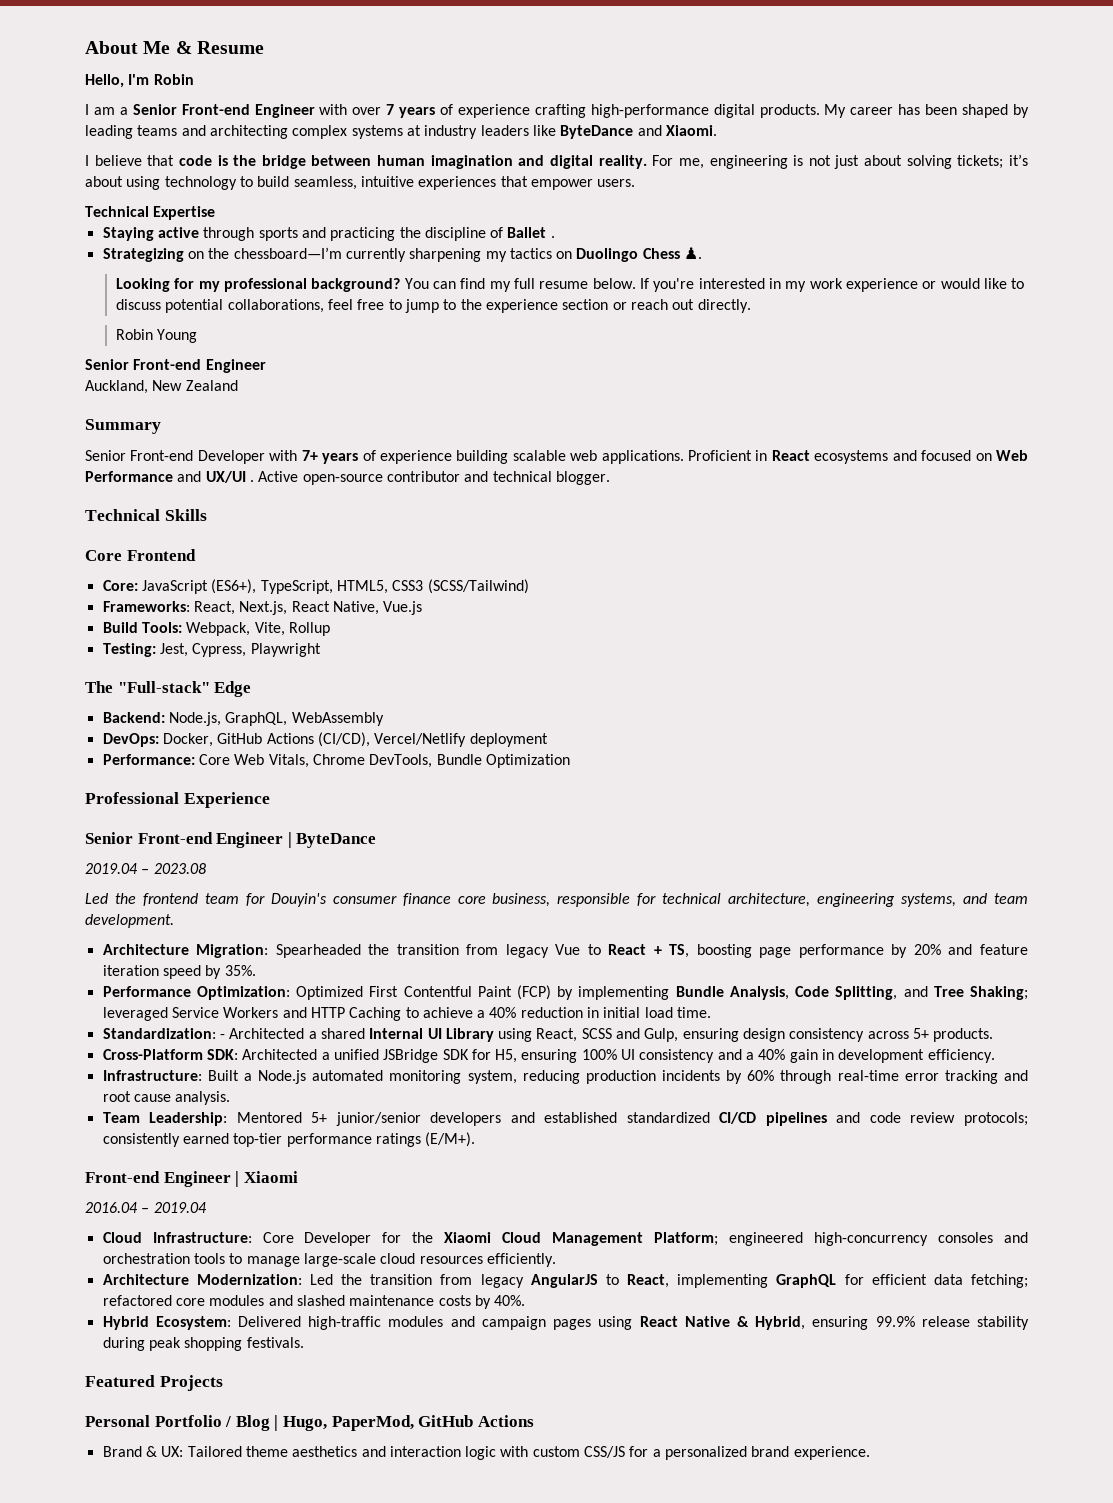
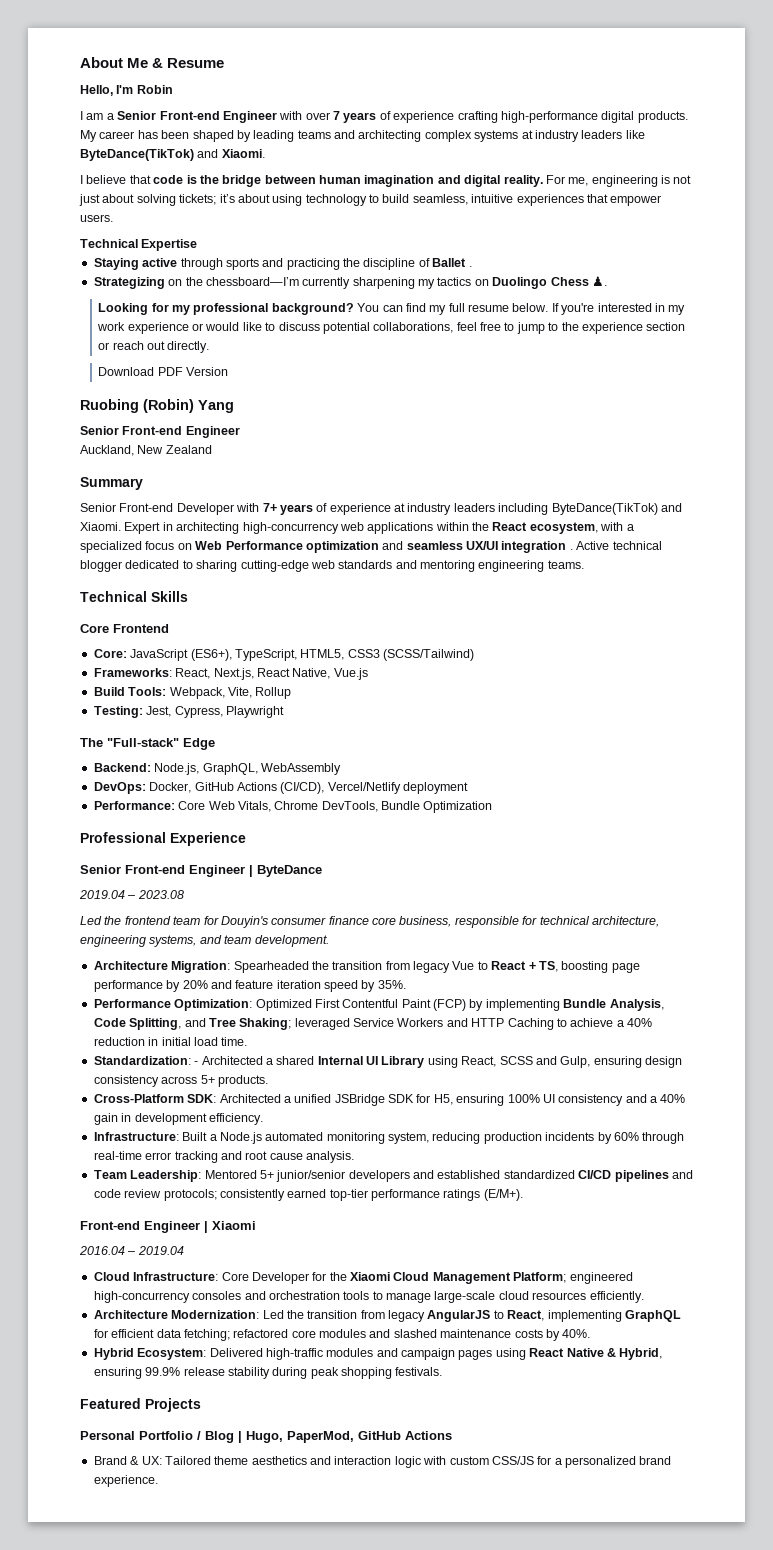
- My career has been shaped by leading teams and architecting complex systems at industry leaders like ByteDance and Xiaomi.
+ My career has been shaped by leading teams and architecting complex systems at industry leaders like ByteDance(TikTok) and Xiaomi.
- Robin Young
+ Download PDF Version
+ Ruobing (Robin) Yang
- Senior Front-end Developer with 7+ years of experience building scalable web applications. Proficient in React ecosystems and focused on Web Performance and UX/UI . Active open-source contributor and technical blogger.
+ Senior Front-end Developer with 7+ years of experience at industry leaders including ByteDance(TikTok) and Xiaomi. Expert in architecting high-concurrency web applications within the React ecosystem, with a specialized focus on Web Performance optimization and seamless UX/UI integration . Active technical blogger dedicated to sharing cutting-edge web standards and mentoring engineering teams.

